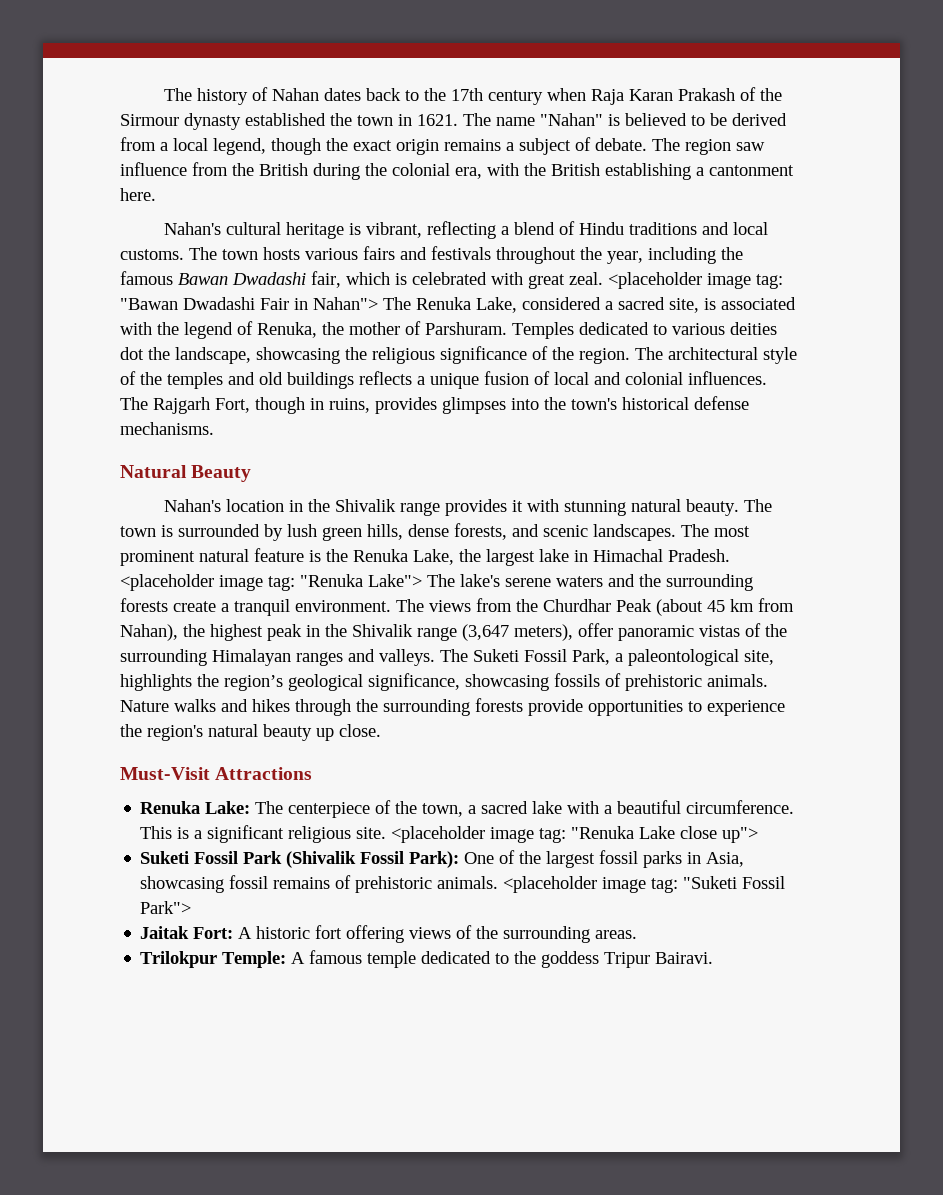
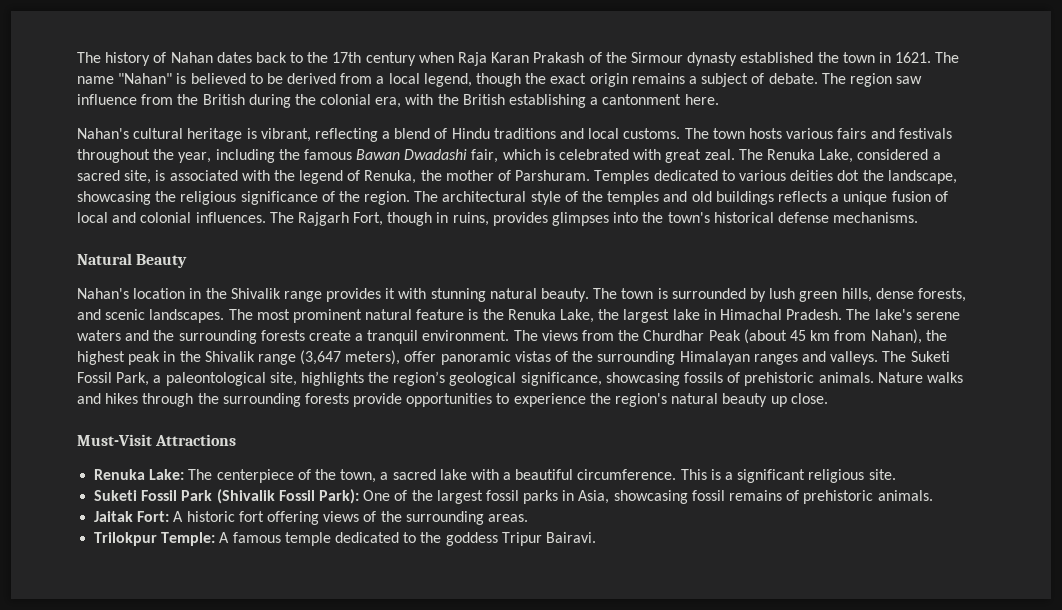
- <placeholder image tag: "Bawan Dwadashi Fair in Nahan"> The Renuka Lake, considered a sacred site, is associated with the legend of Renuka, the mother of Parshuram.
+ The Renuka Lake, considered a sacred site, is associated with the legend of Renuka, the mother of Parshuram.
- <placeholder image tag: "Renuka Lake"> The lake's serene waters and the surrounding forests create a tranquil environment.
+ The lake's serene waters and the surrounding forests create a tranquil environment.
- <placeholder image tag: "Renuka Lake close up">
- <placeholder image tag: "Suketi Fossil Park">

